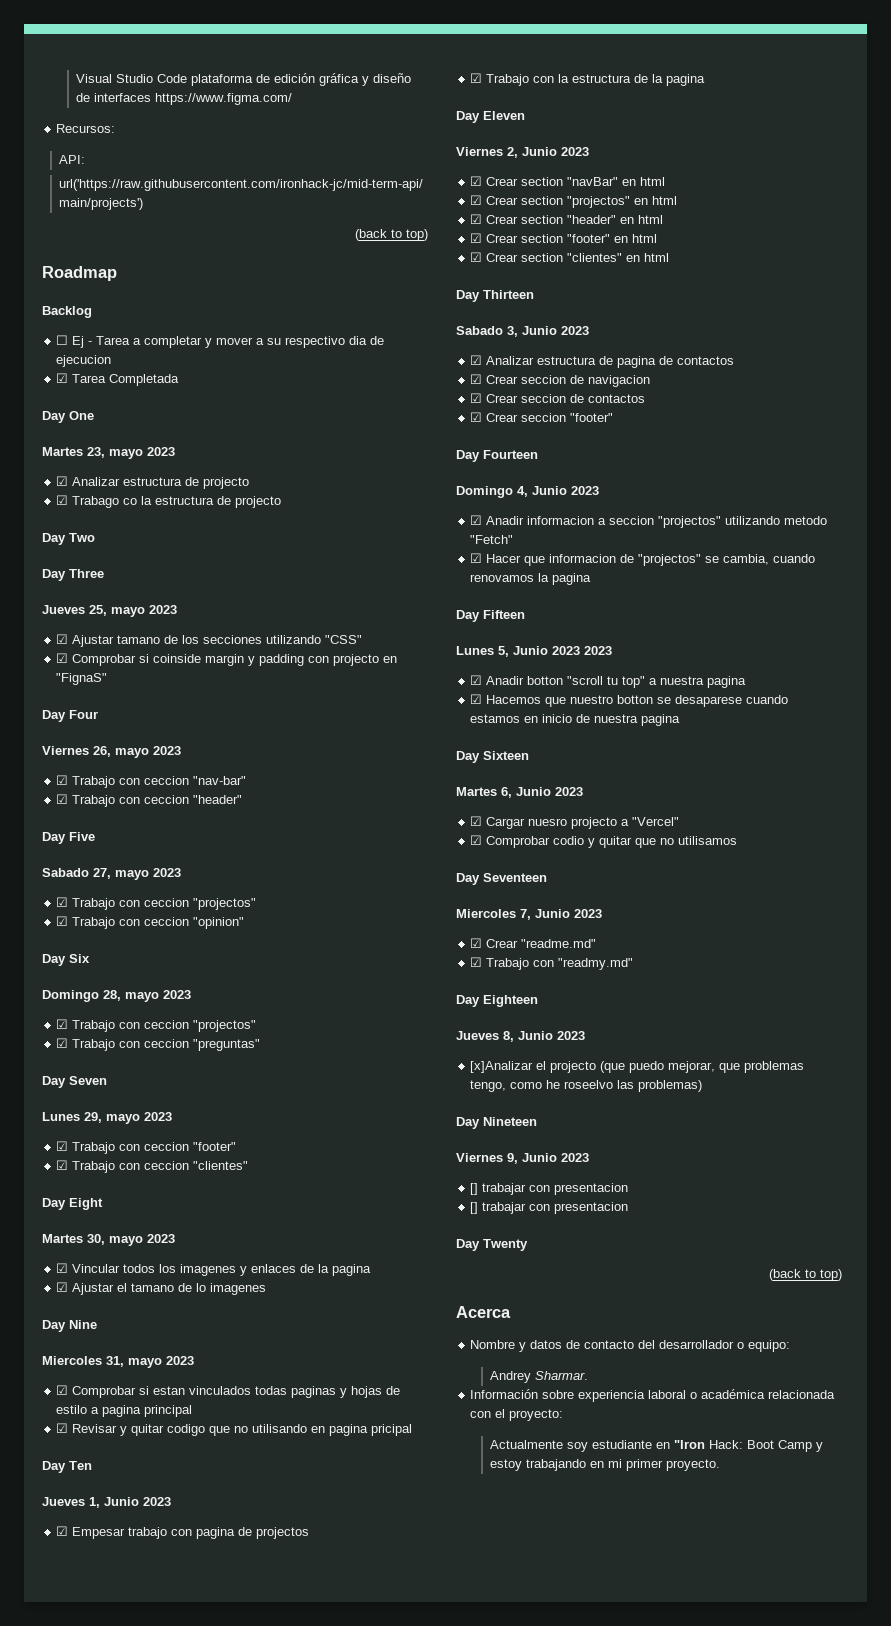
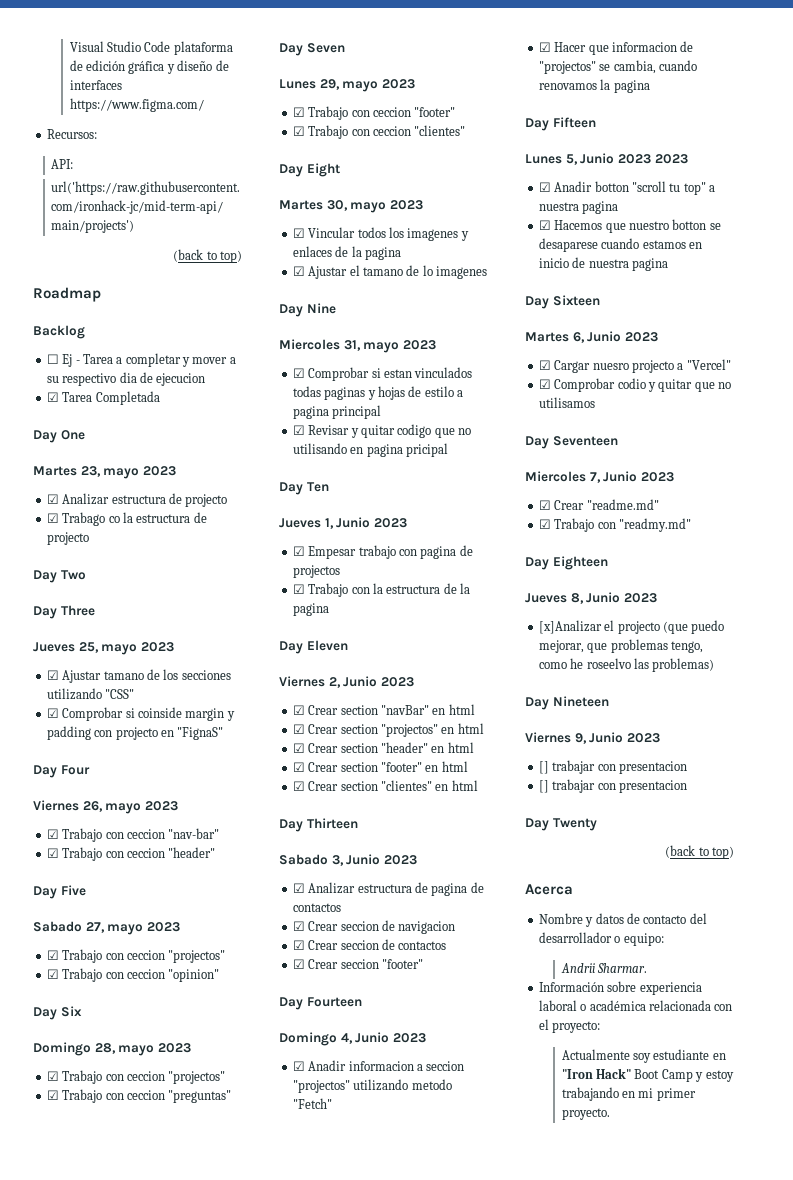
- Andrey Sharmar.
+ Andrii Sharmar.
- Actualmente soy estudiante en "Iron Hack: Boot Camp y estoy trabajando en mi primer proyecto.
+ Actualmente soy estudiante en "Iron Hack" Boot Camp y estoy trabajando en mi primer proyecto.

